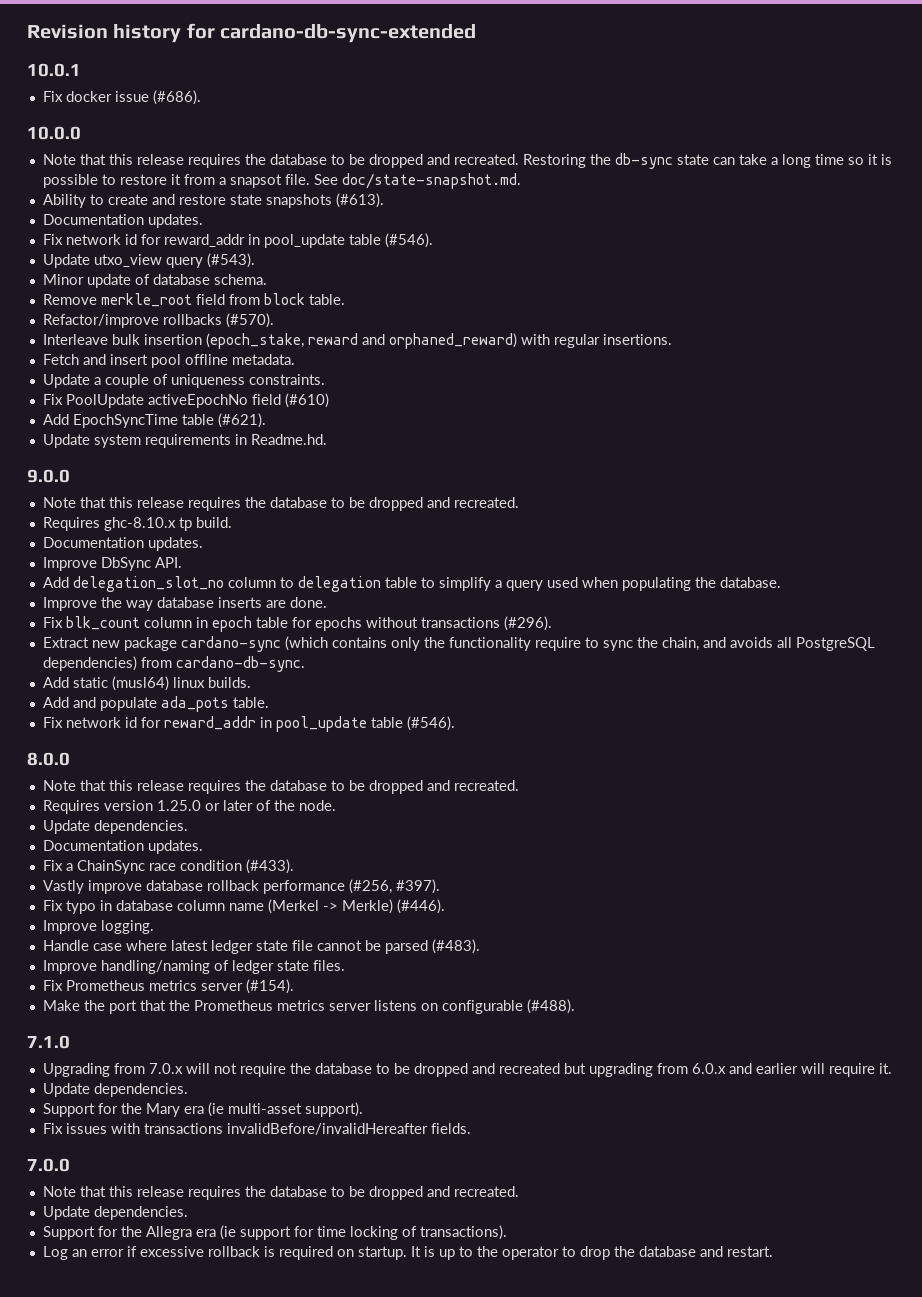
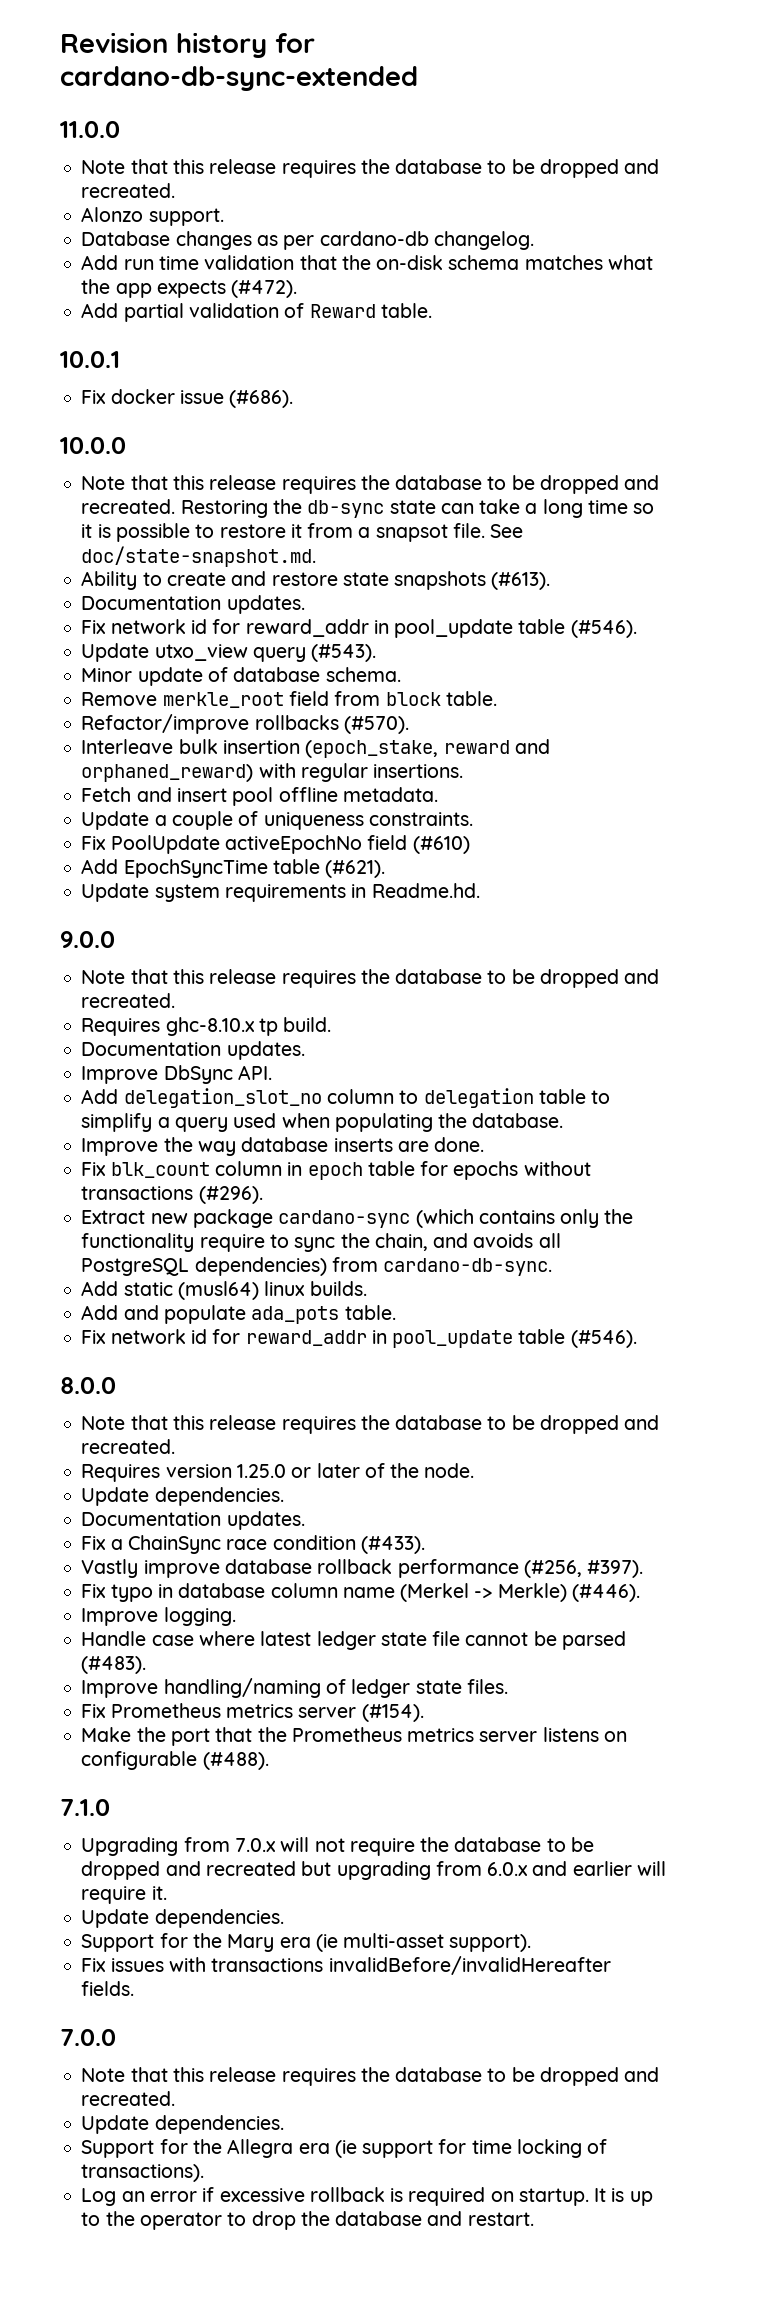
+ 11.0.0
+ Note that this release requires the database to be dropped and recreated.
+ Alonzo support.
+ Database changes as per cardano-db changelog.
+ Add run time validation that the on-disk schema matches what the app expects (#472).
+ Add partial validation of Reward table.

